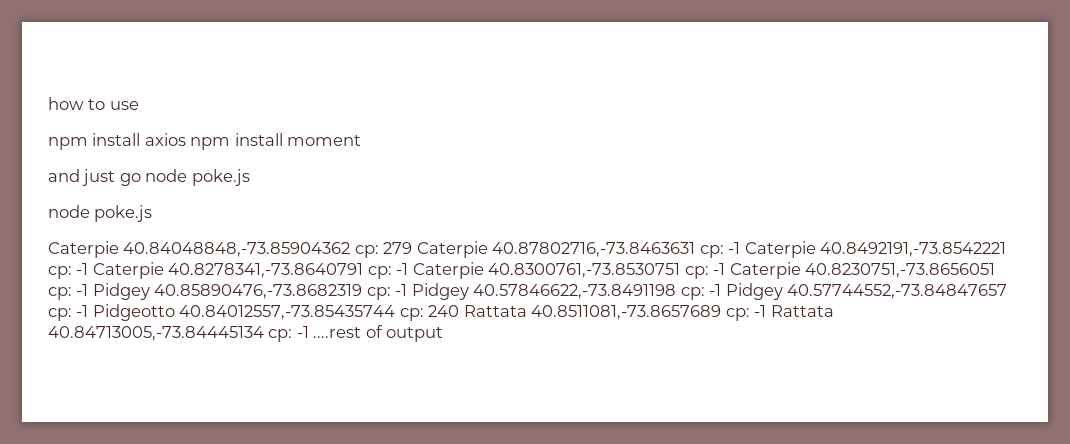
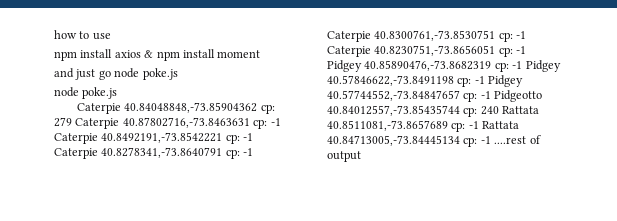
- npm install axios npm install moment
+ npm install axios & npm install moment

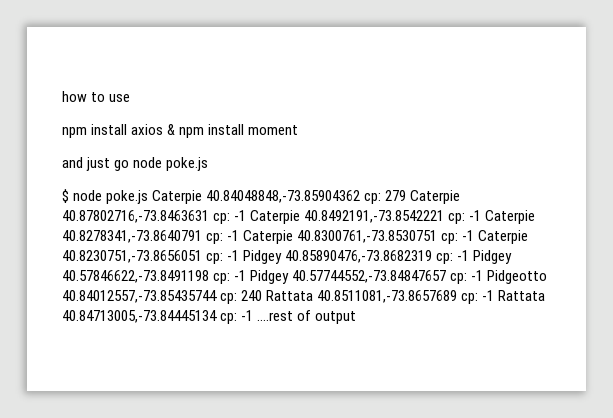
  and just go node poke.js
- node poke.js
- Caterpie 40.84048848,-73.85904362 cp: 279 Caterpie 40.87802716,-73.8463631 cp: -1 Caterpie 40.8492191,-73.8542221 cp: -1 Caterpie 40.8278341,-73.8640791 cp: -1 Caterpie 40.8300761,-73.8530751 cp: -1 Caterpie 40.8230751,-73.8656051 cp: -1 Pidgey 40.85890476,-73.8682319 cp: -1 Pidgey 40.57846622,-73.8491198 cp: -1 Pidgey 40.57744552,-73.84847657 cp: -1 Pidgeotto 40.84012557,-73.85435744 cp: 240 Rattata 40.8511081,-73.8657689 cp: -1 Rattata 40.84713005,-73.84445134 cp: -1 ....rest of output
+ $ node poke.js Caterpie 40.84048848,-73.85904362 cp: 279 Caterpie 40.87802716,-73.8463631 cp: -1 Caterpie 40.8492191,-73.8542221 cp: -1 Caterpie 40.8278341,-73.8640791 cp: -1 Caterpie 40.8300761,-73.8530751 cp: -1 Caterpie 40.8230751,-73.8656051 cp: -1 Pidgey 40.85890476,-73.8682319 cp: -1 Pidgey 40.57846622,-73.8491198 cp: -1 Pidgey 40.57744552,-73.84847657 cp: -1 Pidgeotto 40.84012557,-73.85435744 cp: 240 Rattata 40.8511081,-73.8657689 cp: -1 Rattata 40.84713005,-73.84445134 cp: -1 ....rest of output

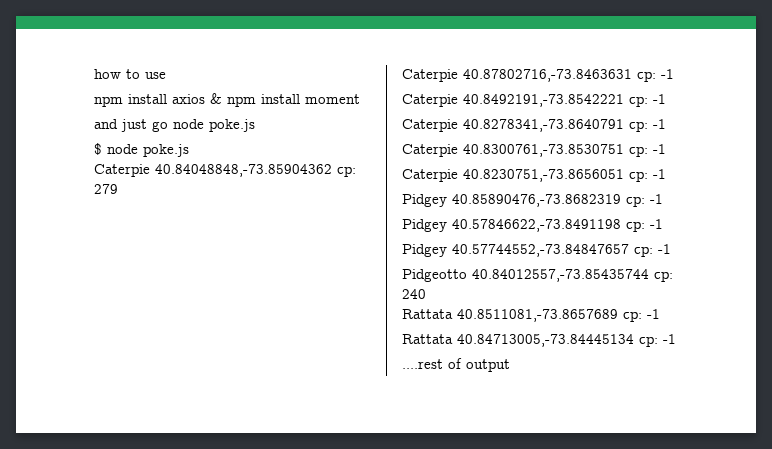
- $ node poke.js Caterpie 40.84048848,-73.85904362 cp: 279 Caterpie 40.87802716,-73.8463631 cp: -1 Caterpie 40.8492191,-73.8542221 cp: -1 Caterpie 40.8278341,-73.8640791 cp: -1 Caterpie 40.8300761,-73.8530751 cp: -1 Caterpie 40.8230751,-73.8656051 cp: -1 Pidgey 40.85890476,-73.8682319 cp: -1 Pidgey 40.57846622,-73.8491198 cp: -1 Pidgey 40.57744552,-73.84847657 cp: -1 Pidgeotto 40.84012557,-73.85435744 cp: 240 Rattata 40.8511081,-73.8657689 cp: -1 Rattata 40.84713005,-73.84445134 cp: -1 ....rest of output
+ $ node poke.js
+ Caterpie 40.84048848,-73.85904362 cp: 279
+ Caterpie 40.87802716,-73.8463631 cp: -1
+ Caterpie 40.8492191,-73.8542221 cp: -1
+ Caterpie 40.8278341,-73.8640791 cp: -1
+ Caterpie 40.8300761,-73.8530751 cp: -1
+ Caterpie 40.8230751,-73.8656051 cp: -1
+ Pidgey 40.85890476,-73.8682319 cp: -1
+ Pidgey 40.57846622,-73.8491198 cp: -1
+ Pidgey 40.57744552,-73.84847657 cp: -1
+ Pidgeotto 40.84012557,-73.85435744 cp: 240
+ Rattata 40.8511081,-73.8657689 cp: -1
+ Rattata 40.84713005,-73.84445134 cp: -1
+ ....rest of output

